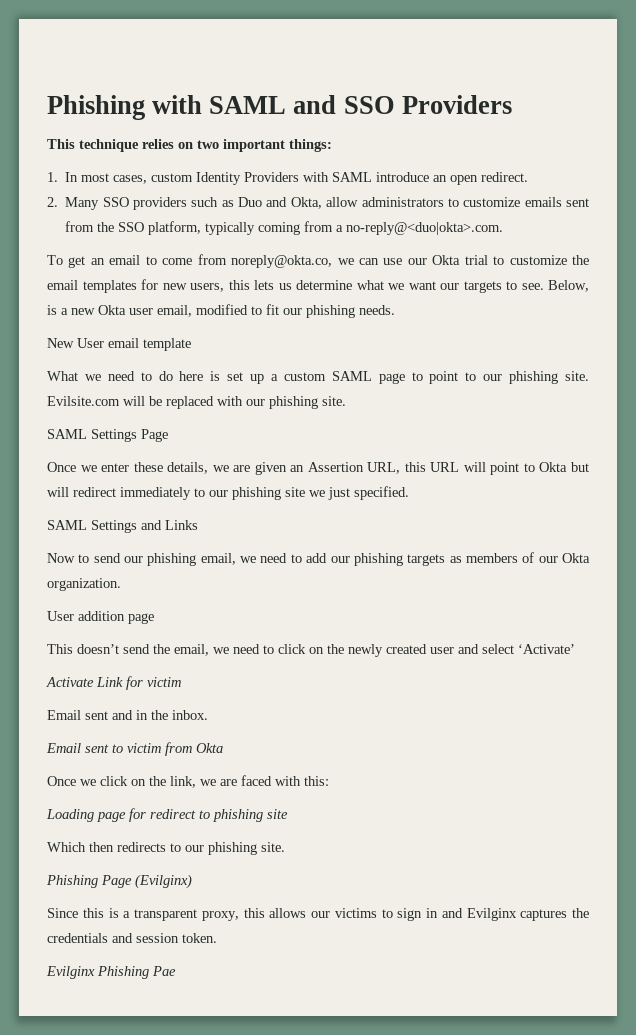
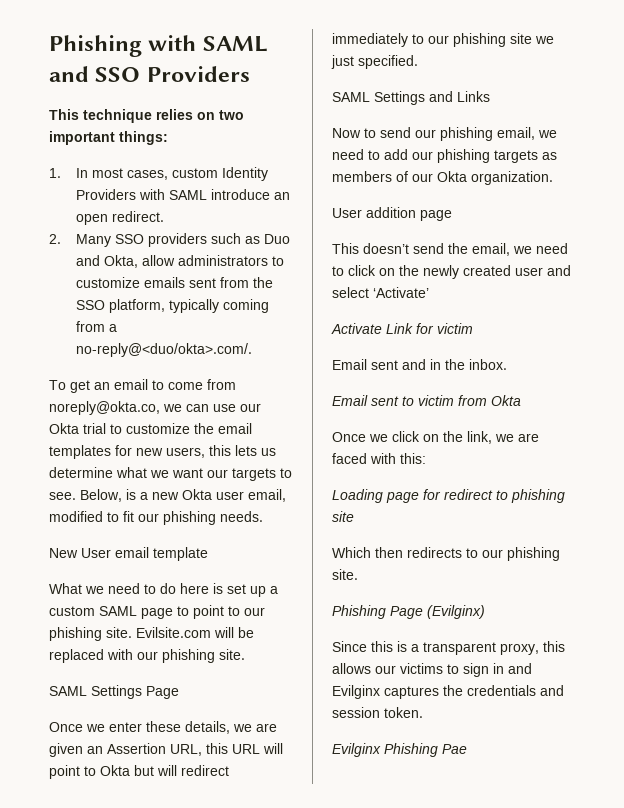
- 2. Many SSO providers such as Duo and Okta, allow administrators to customize emails sent from the SSO platform, typically coming from a no-reply@<duo|okta>.com.
+ 2. Many SSO providers such as Duo and Okta, allow administrators to customize emails sent from the SSO platform, typically coming from a no-reply@<duo/okta>.com/.

